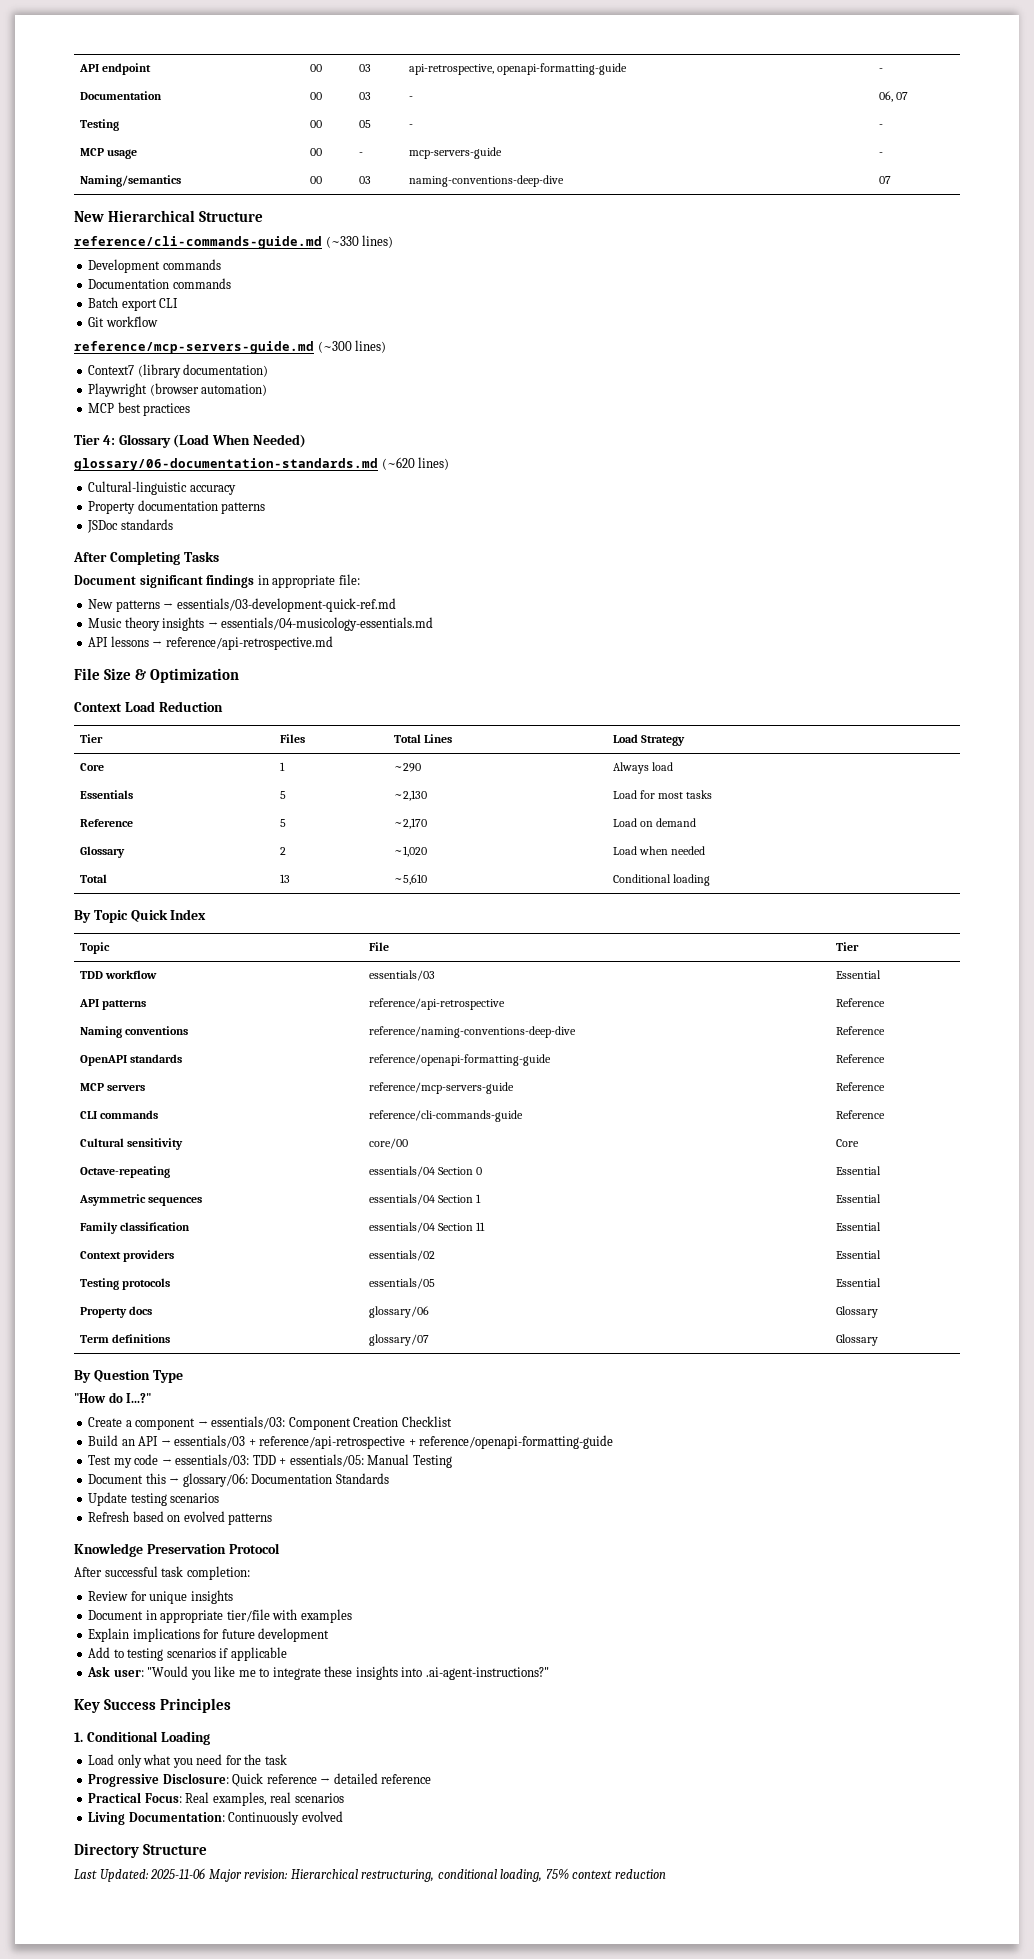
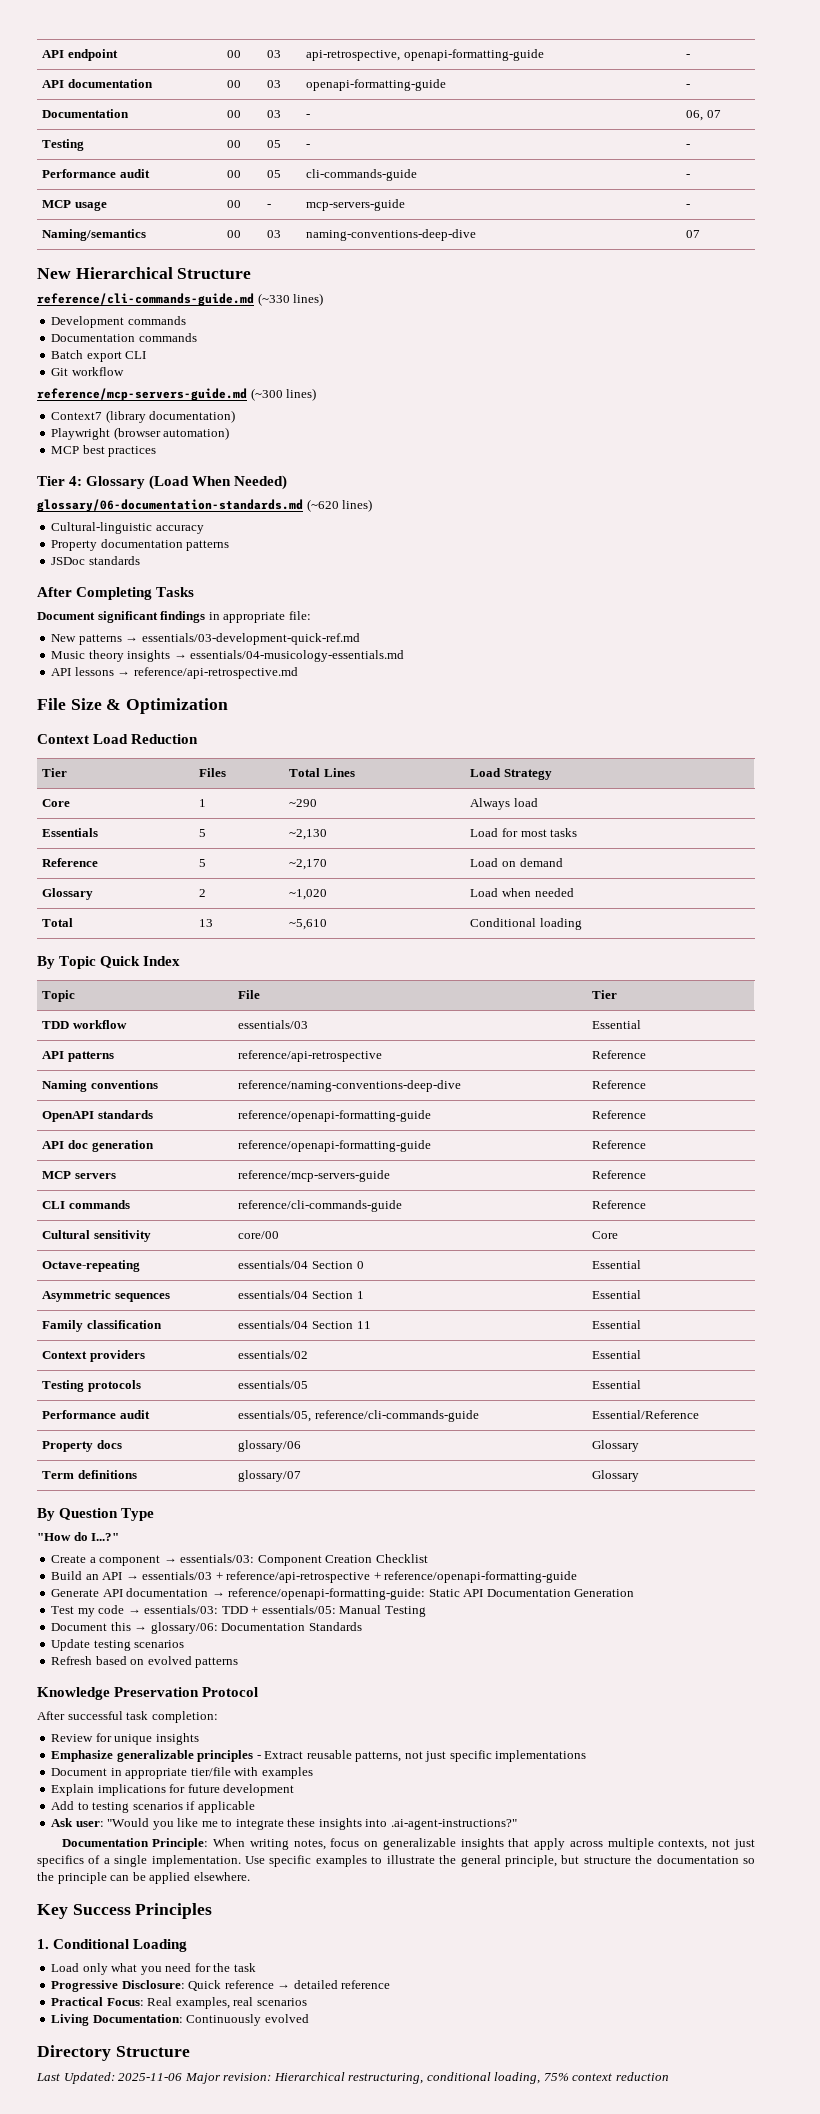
+ API documentation | 00 | 03 | openapi-formatting-guide | -
+ Performance audit | 00 | 05 | cli-commands-guide | -
+ API doc generation | reference/openapi-formatting-guide | Reference
+ Performance audit | essentials/05, reference/cli-commands-guide | Essential/Reference
+ Generate API documentation → reference/openapi-formatting-guide: Static API Documentation Generation
+ Emphasize generalizable principles - Extract reusable patterns, not just specific implementations
+ Documentation Principle: When writing notes, focus on generalizable insights that apply across multiple contexts, not just specifics of a single implementation. Use specific examples to illustrate the general principle, but structure the documentation so the principle can be applied elsewhere.

